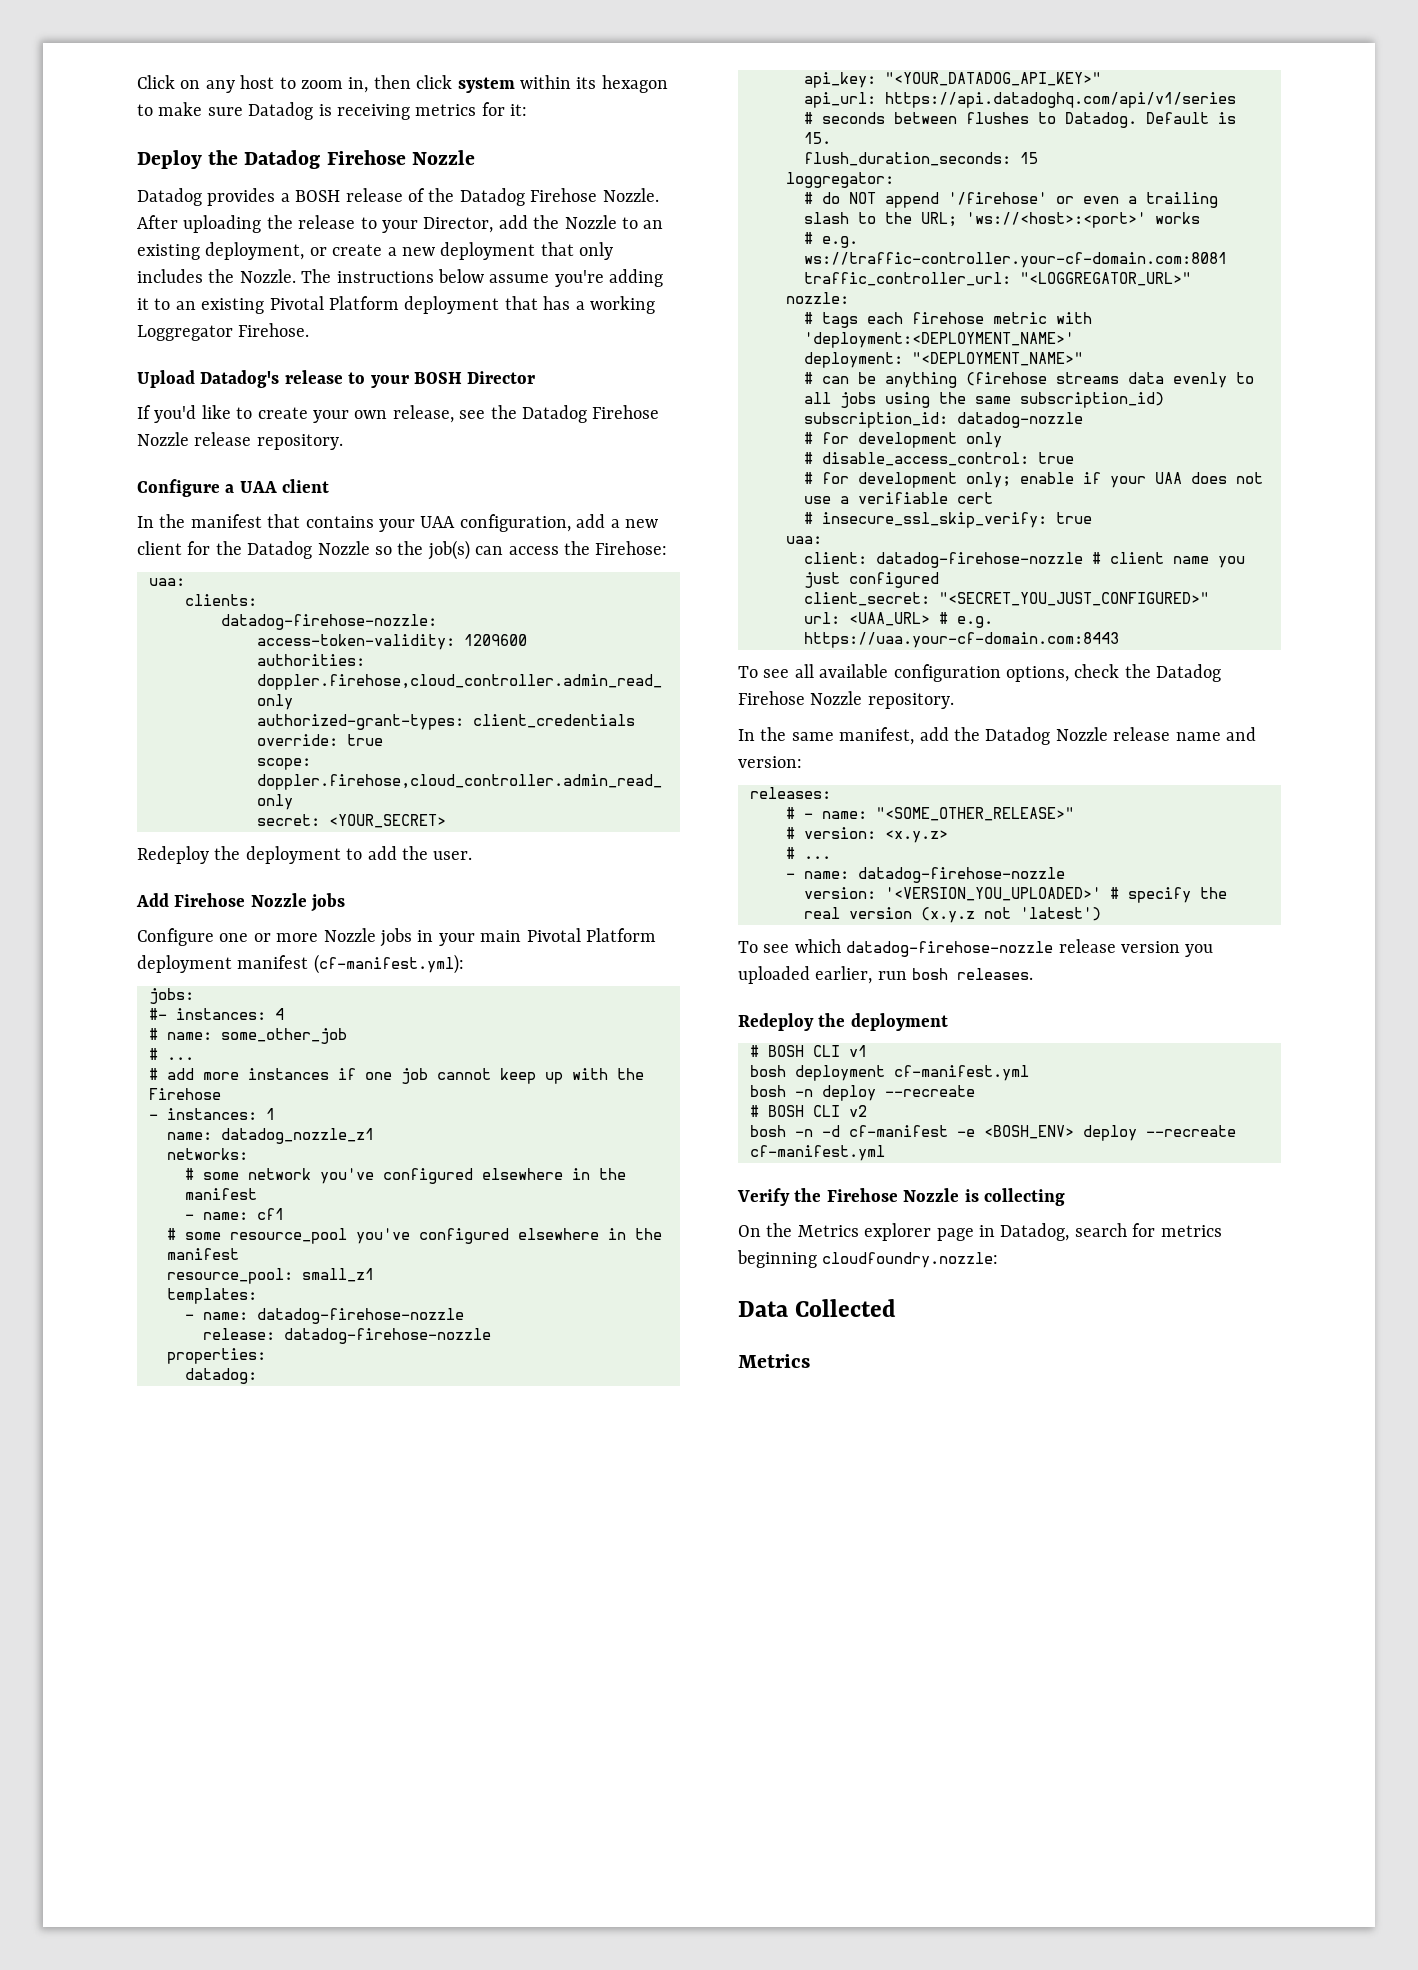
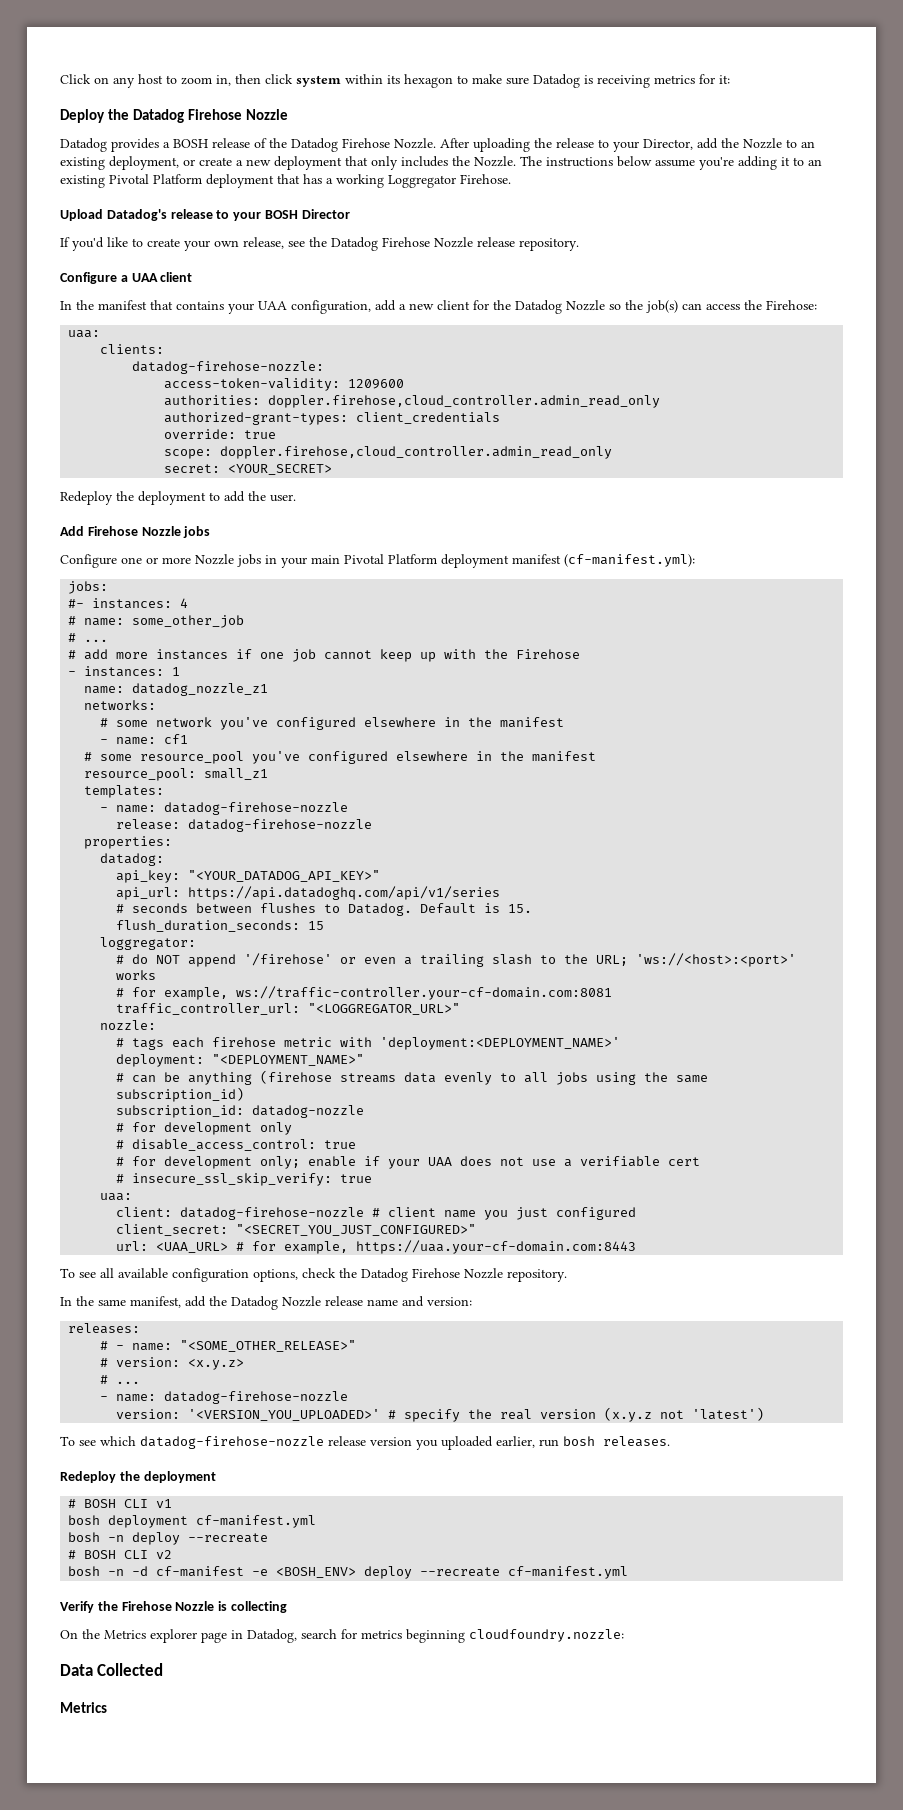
- # e.g. ws://traffic-controller.your-cf-domain.com:8081
+ # for example, ws://traffic-controller.your-cf-domain.com:8081
- url: <UAA_URL> # e.g. https://uaa.your-cf-domain.com:8443
+ url: <UAA_URL> # for example, https://uaa.your-cf-domain.com:8443

